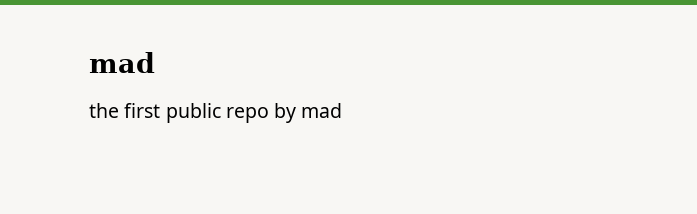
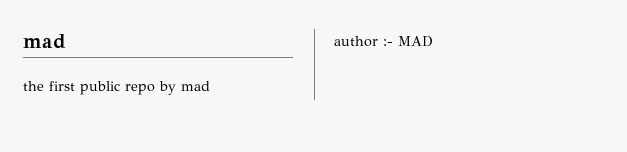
+ author :- MAD

